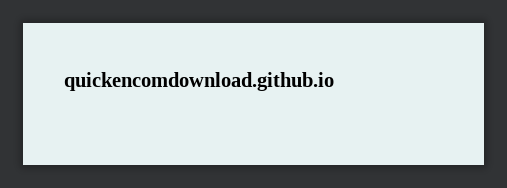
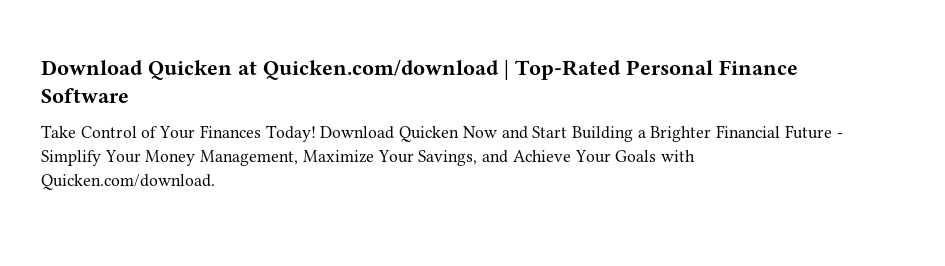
- quickencomdownload.github.io
+ Download Quicken at Quicken.com/download | Top-Rated Personal Finance Software
+ Take Control of Your Finances Today! Download Quicken Now and Start Building a Brighter Financial Future - Simplify Your Money Management, Maximize Your Savings, and Achieve Your Goals with Quicken.com/download.

